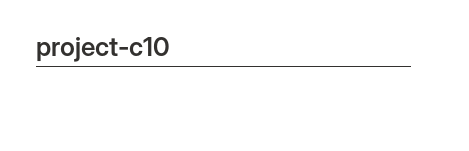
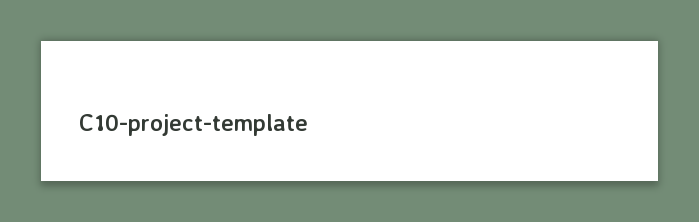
- project-c10
+ C10-project-template

